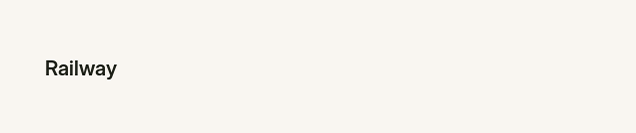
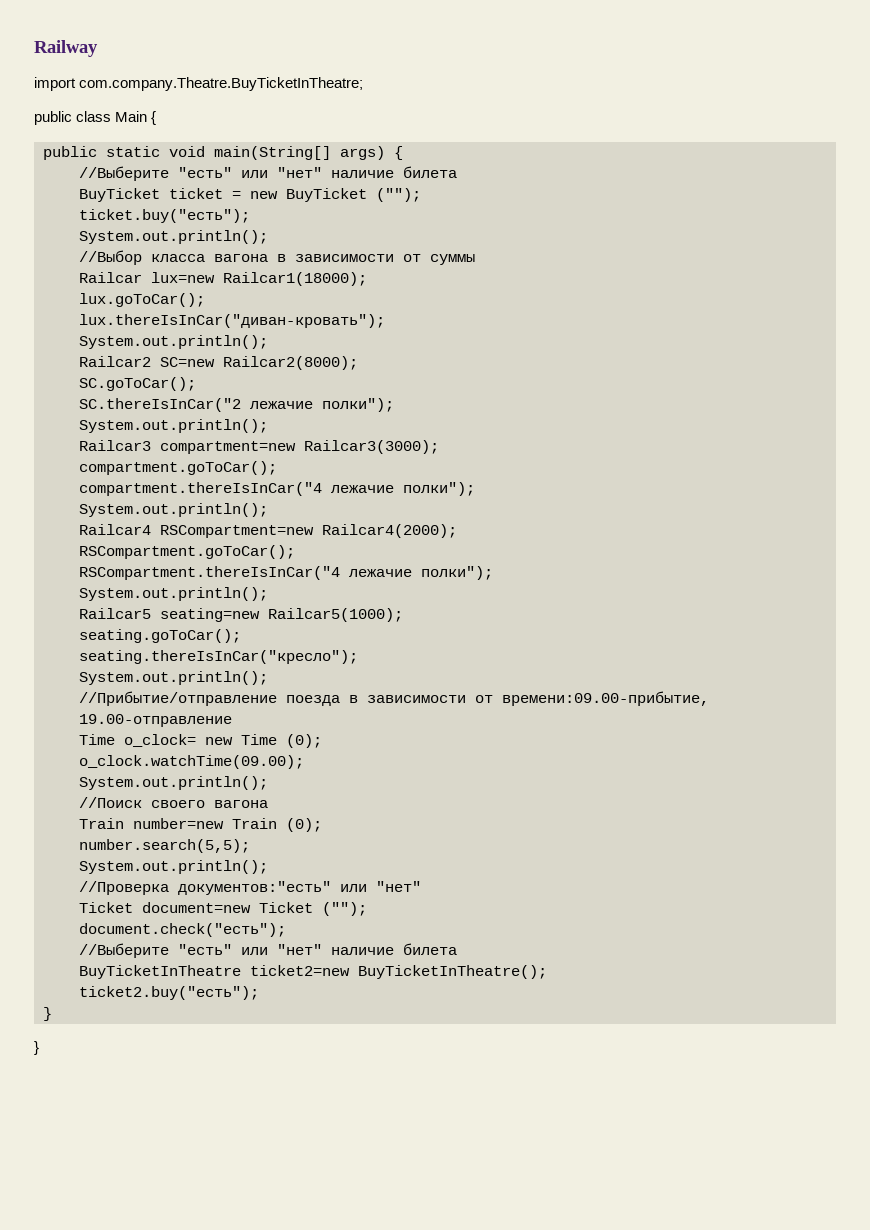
+ import com.company.Theatre.BuyTicketInTheatre;
+ public class Main {
+ public static void main(String[] args) {
+ //Выберите "есть" или "нет" наличие билета
+ BuyTicket ticket = new BuyTicket ("");
+ ticket.buy("есть");
+ System.out.println();
+ //Выбор класса вагона в зависимости от суммы
+ Railcar lux=new Railcar1(18000);
+ lux.goToCar();
+ lux.thereIsInCar("диван-кровать");
+ System.out.println();
+ Railcar2 SC=new Railcar2(8000);
+ SC.goToCar();
+ SC.thereIsInCar("2 лежачие полки");
+ System.out.println();
+ Railcar3 compartment=new Railcar3(3000);
+ compartment.goToCar();
+ compartment.thereIsInCar("4 лежачие полки");
+ System.out.println();
+ Railcar4 RSCompartment=new Railcar4(2000);
+ RSCompartment.goToCar();
+ RSCompartment.thereIsInCar("4 лежачие полки");
+ System.out.println();
+ Railcar5 seating=new Railcar5(1000);
+ seating.goToCar();
+ seating.thereIsInCar("кресло");
+ System.out.println();
+ //Прибытие/отправление поезда в зависимости от времени:09.00-прибытие, 19.00-отправление
+ Time o_clock= new Time (0);
+ o_clock.watchTime(09.00);
+ System.out.println();
+ //Поиск своего вагона
+ Train number=new Train (0);
+ number.search(5,5);
+ System.out.println();
+ //Проверка документов:"есть" или "нет"
+ Ticket document=new Ticket ("");
+ document.check("есть");
+ //Выберите "есть" или "нет" наличие билета
+ BuyTicketInTheatre ticket2=new BuyTicketInTheatre();
+ ticket2.buy("есть");
+ }
+ }

